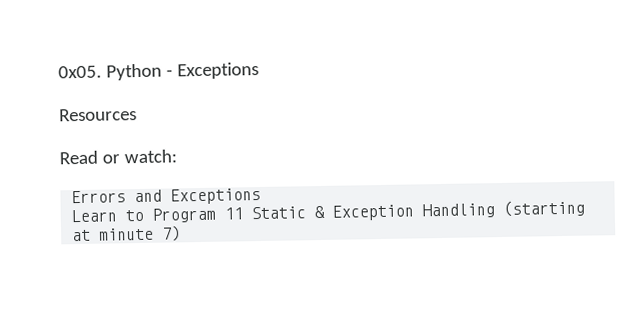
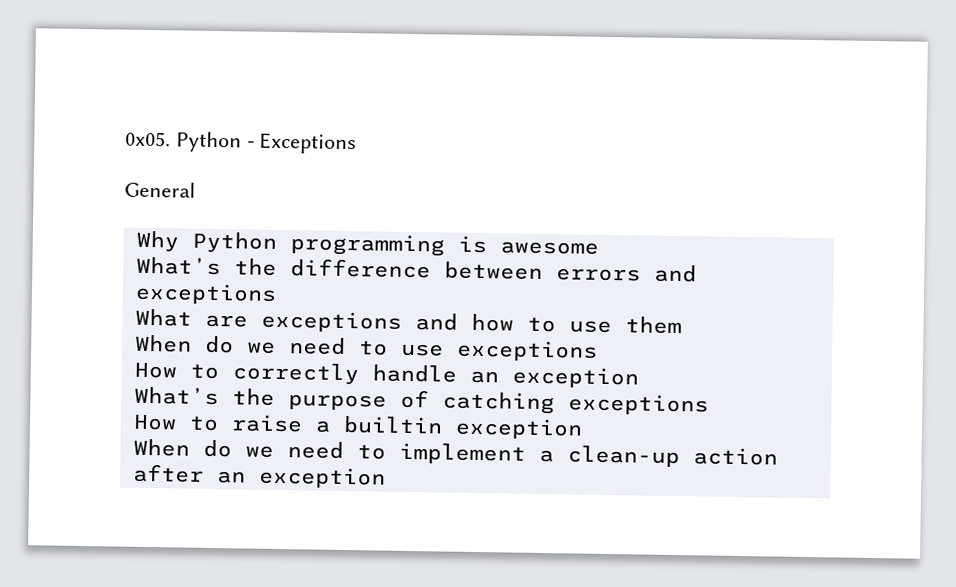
- Resources
- Read or watch:
- Errors and Exceptions
- Learn to Program 11 Static & Exception Handling (starting at minute 7)
+ General
+ Why Python programming is awesome
+ What’s the difference between errors and exceptions
+ What are exceptions and how to use them
+ When do we need to use exceptions
+ How to correctly handle an exception
+ What’s the purpose of catching exceptions
+ How to raise a builtin exception
+ When do we need to implement a clean-up action after an exception

